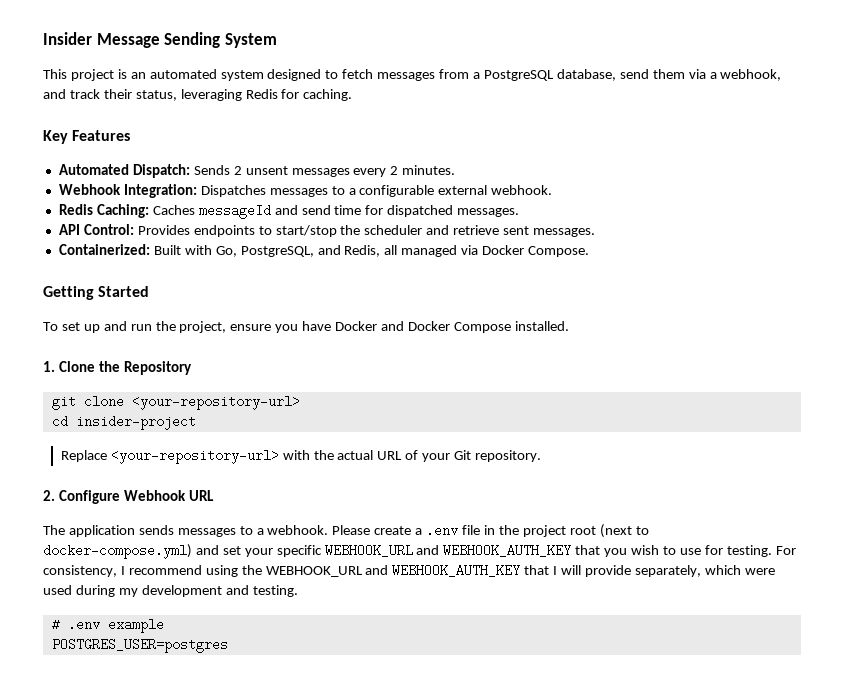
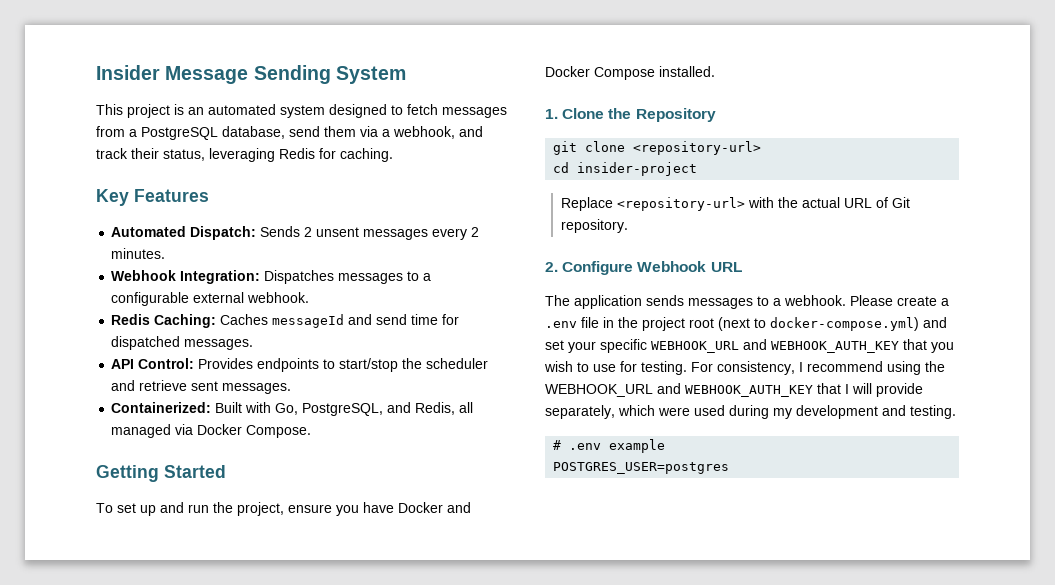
- git clone <your-repository-url>
+ git clone <repository-url>
- Replace <your-repository-url> with the actual URL of your Git repository.
+ Replace <repository-url> with the actual URL of Git repository.

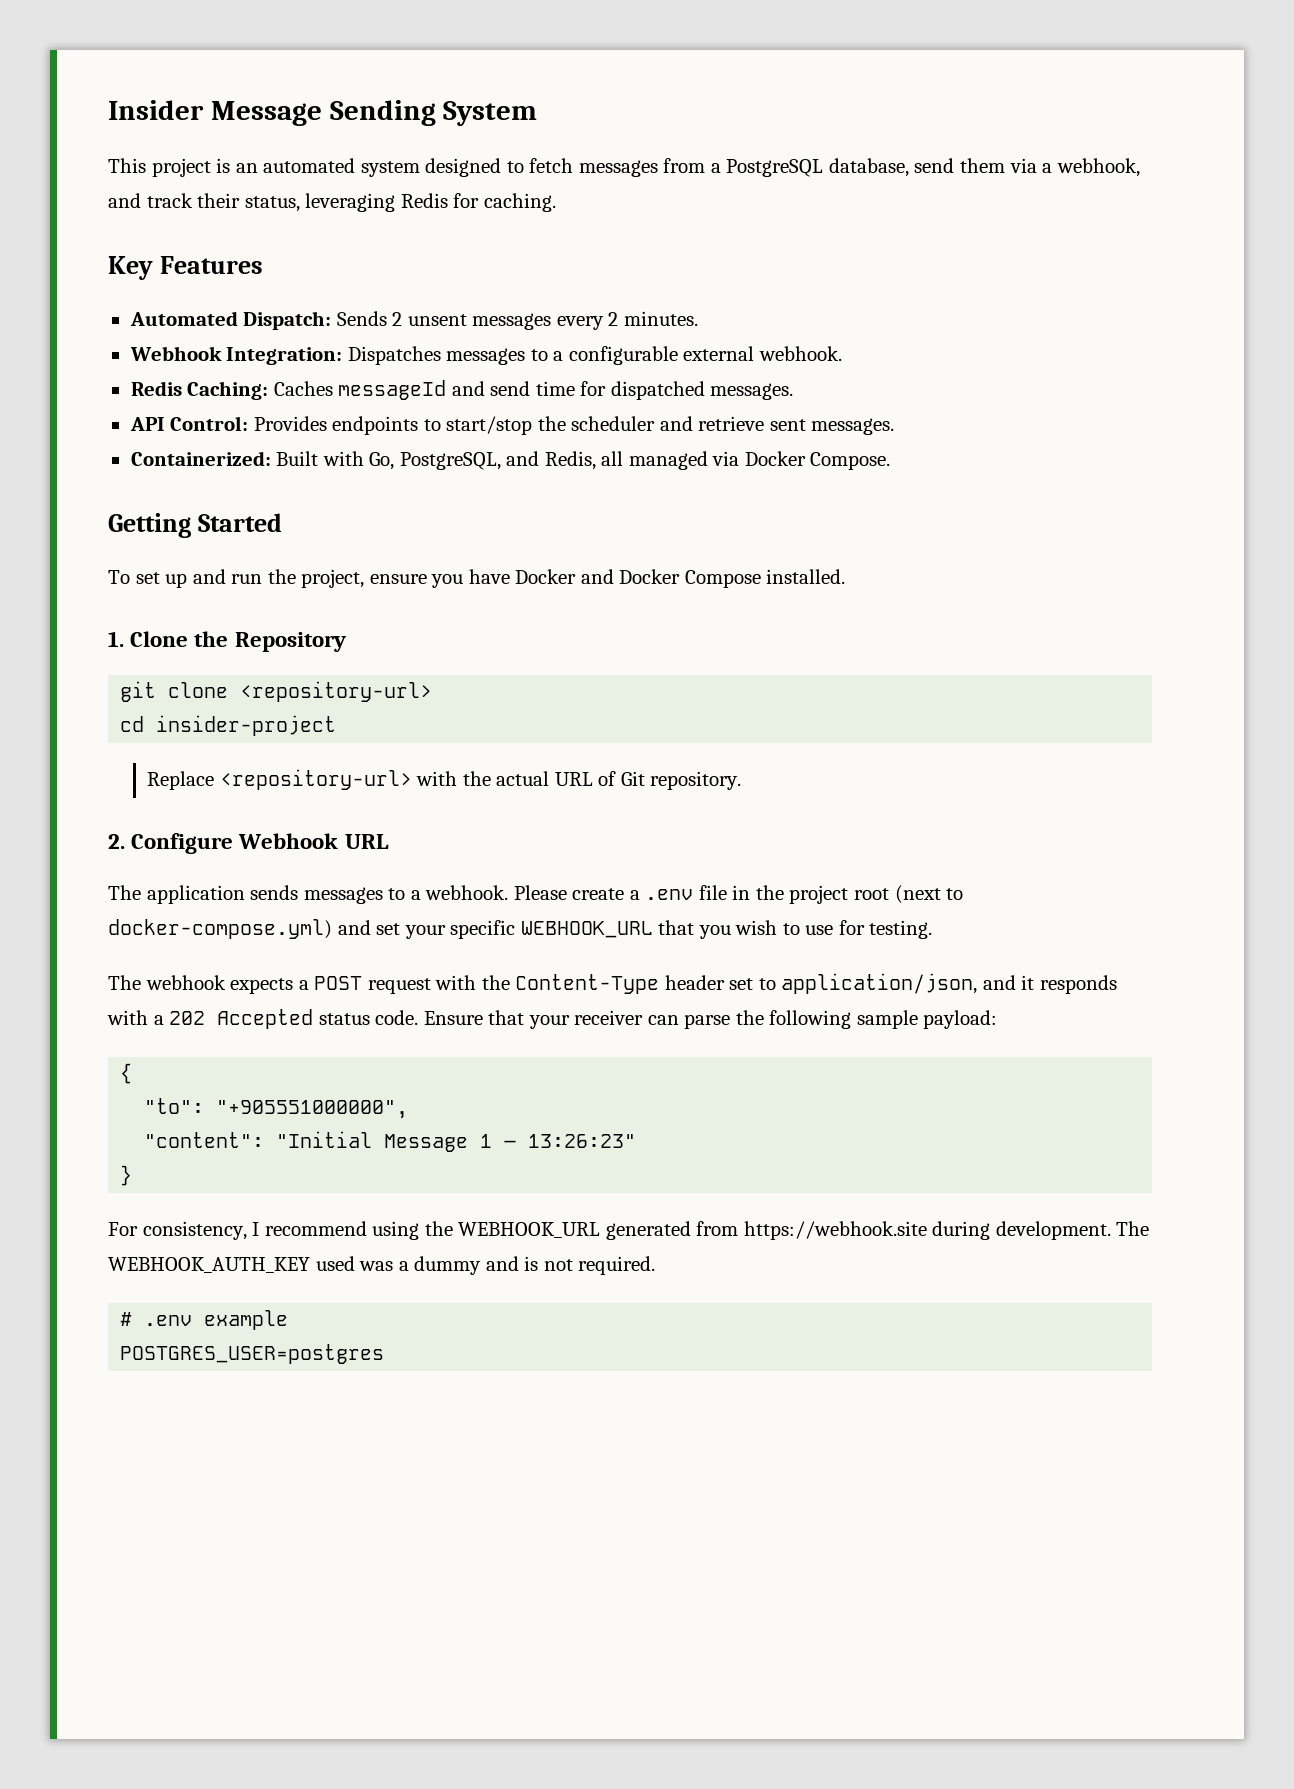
- Please create a .env file in the project root (next to docker-compose.yml) and set your specific WEBHOOK_URL and WEBHOOK_AUTH_KEY that you wish to use for testing. For consistency, I recommend using the WEBHOOK_URL and WEBHOOK_AUTH_KEY that I will provide separately, which were used during my development and testing.
+ Please create a .env file in the project root (next to docker-compose.yml) and set your specific WEBHOOK_URL that you wish to use for testing.
+ The webhook expects a POST request with the Content-Type header set to application/json, and it responds with a 202 Accepted status code. Ensure that your receiver can parse the following sample payload:
+ {
+ "to": "+905551000000",
+ "content": "Initial Message 1 – 13:26:23"
+ }
+ For consistency, I recommend using the WEBHOOK_URL generated from https://webhook.site during development. The WEBHOOK_AUTH_KEY used was a dummy and is not required.

